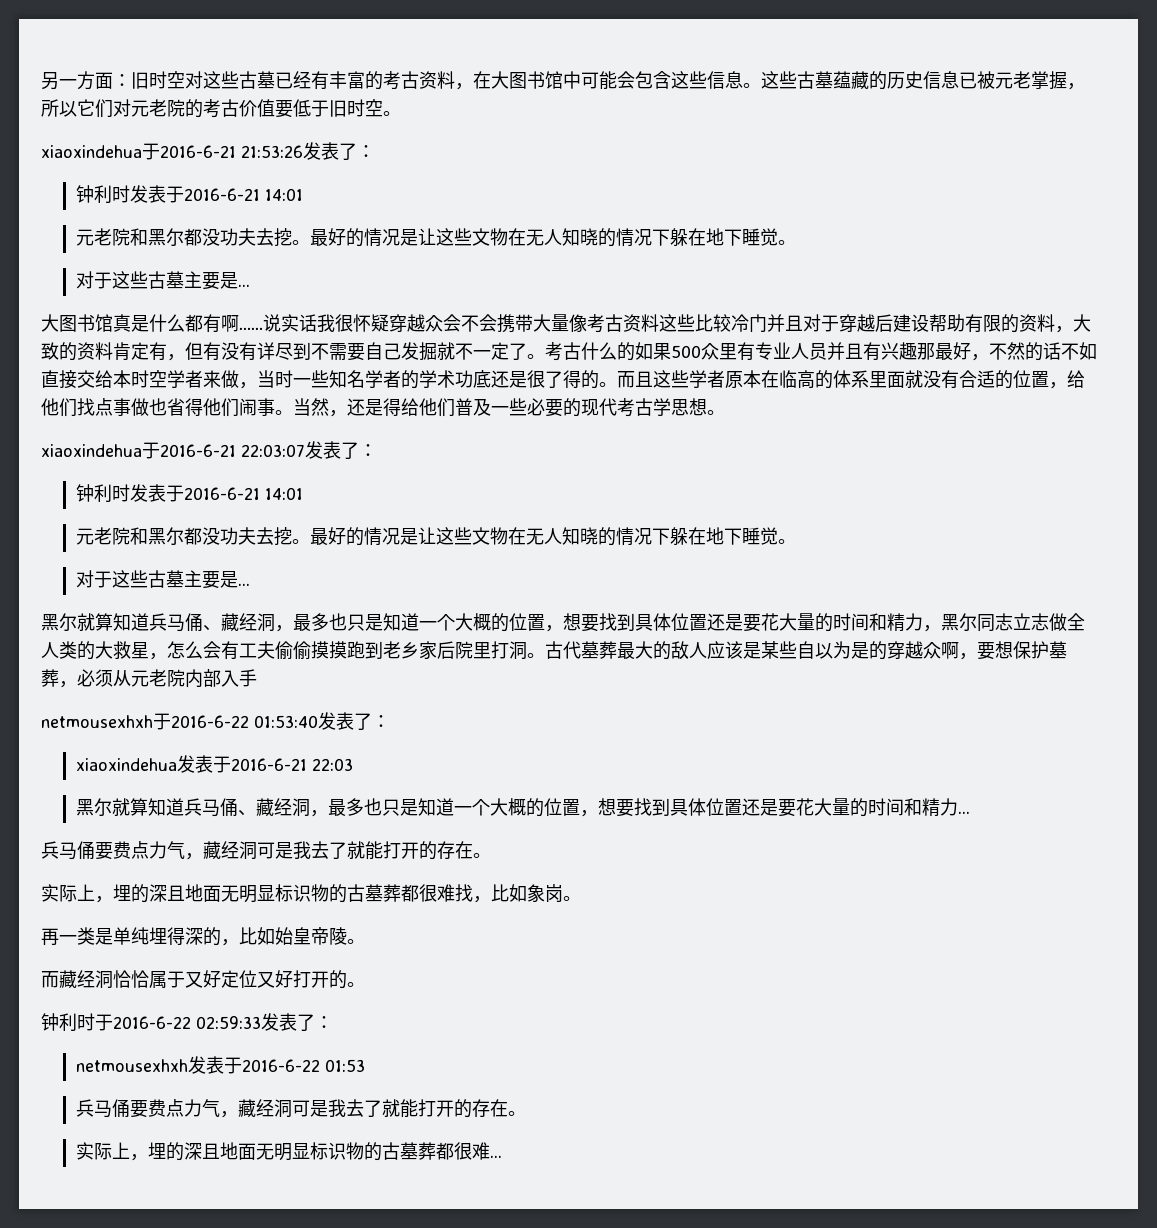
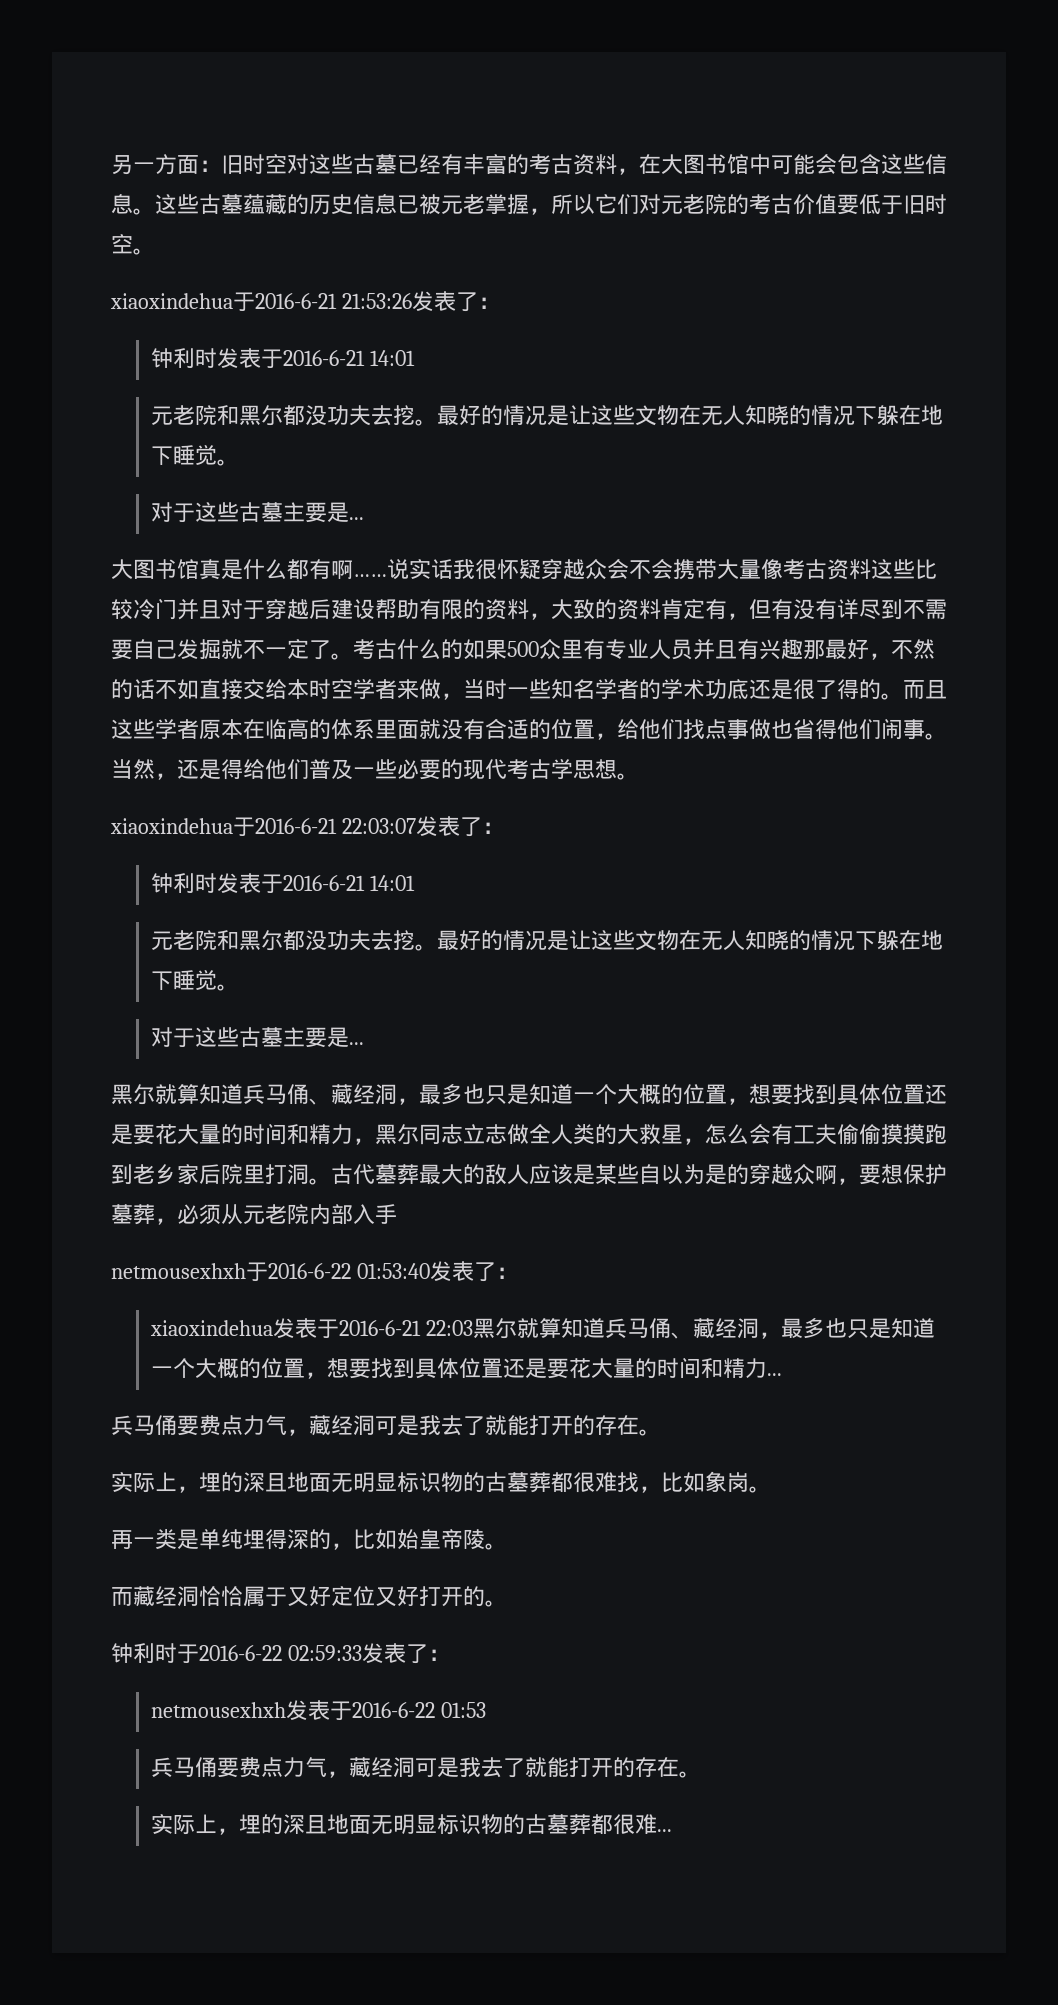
- xiaoxindehua发表于2016-6-21 22:03
- 黑尔就算知道兵马俑、藏经洞，最多也只是知道一个大概的位置，想要找到具体位置还是要花大量的时间和精力...
+ xiaoxindehua发表于2016-6-21 22:03黑尔就算知道兵马俑、藏经洞，最多也只是知道一个大概的位置，想要找到具体位置还是要花大量的时间和精力...

